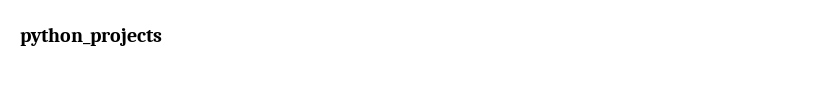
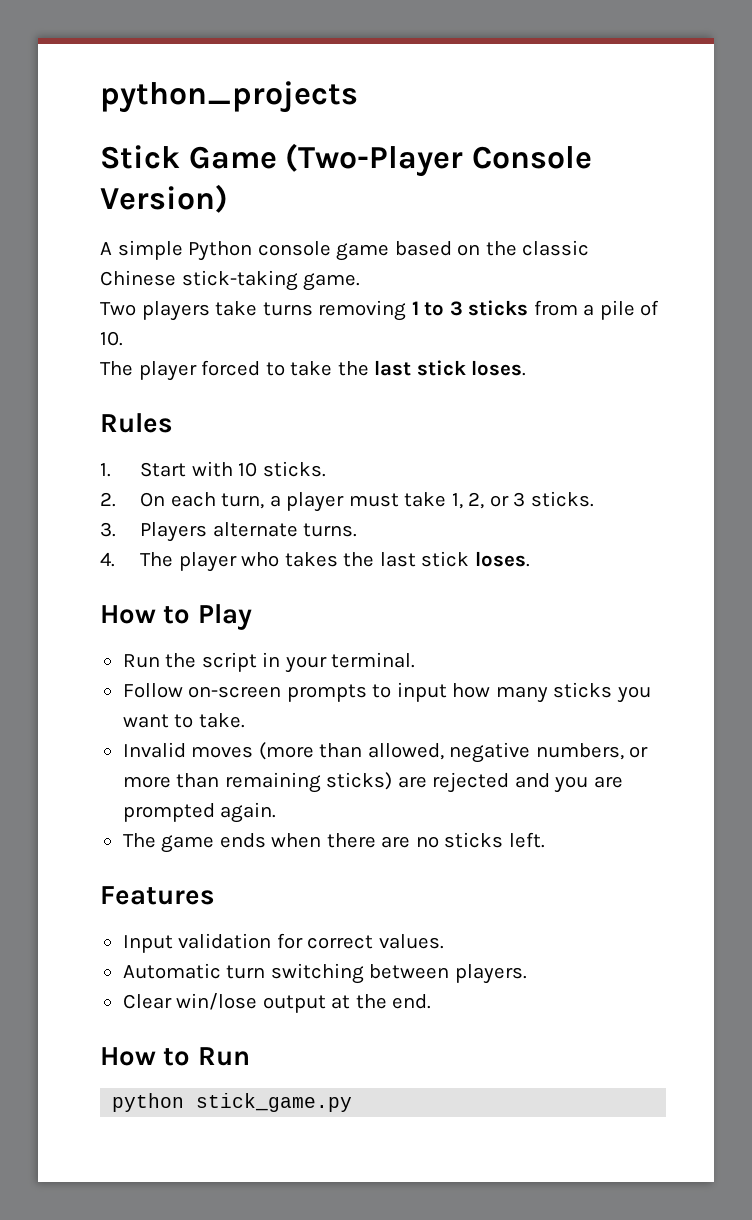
+ Stick Game (Two-Player Console Version)
+ A simple Python console game based on the classic Chinese stick-taking game.
+ Two players take turns removing 1 to 3 sticks from a pile of 10.
+ The player forced to take the last stick loses.
+ Rules
+ 1. Start with 10 sticks.
+ 2. On each turn, a player must take 1, 2, or 3 sticks.
+ 3. Players alternate turns.
+ 4. The player who takes the last stick loses.
+ How to Play
+ Run the script in your terminal.
+ Follow on-screen prompts to input how many sticks you want to take.
+ Invalid moves (more than allowed, negative numbers, or more than remaining sticks) are rejected and you are prompted again.
+ The game ends when there are no sticks left.
+ Features
+ Input validation for correct values.
+ Automatic turn switching between players.
+ Clear win/lose output at the end.
+ How to Run
+ python stick_game.py

